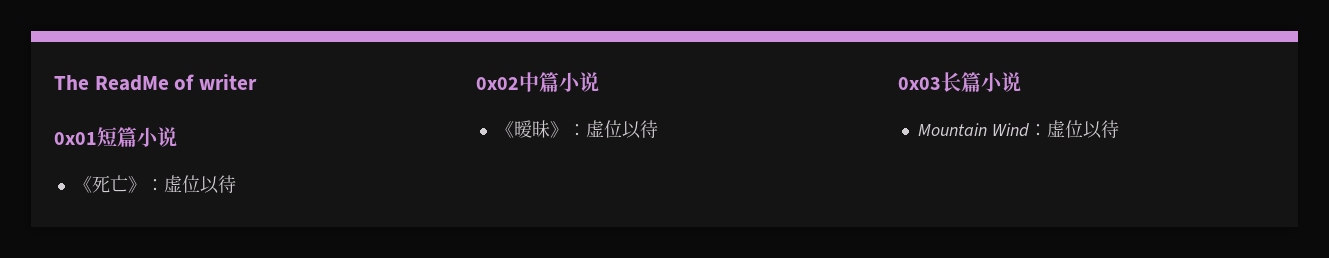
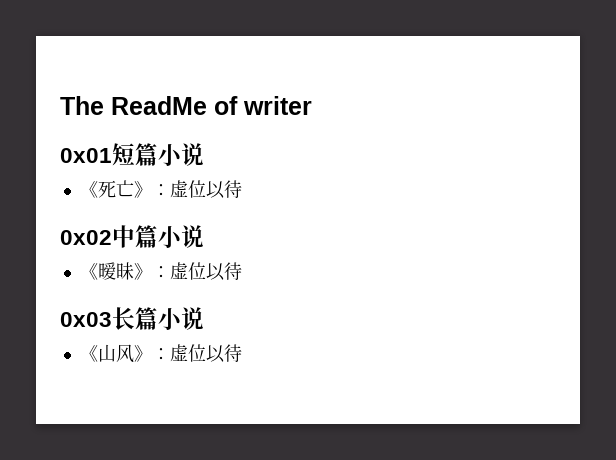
- Mountain Wind：虚位以待
+ 《山风》：虚位以待

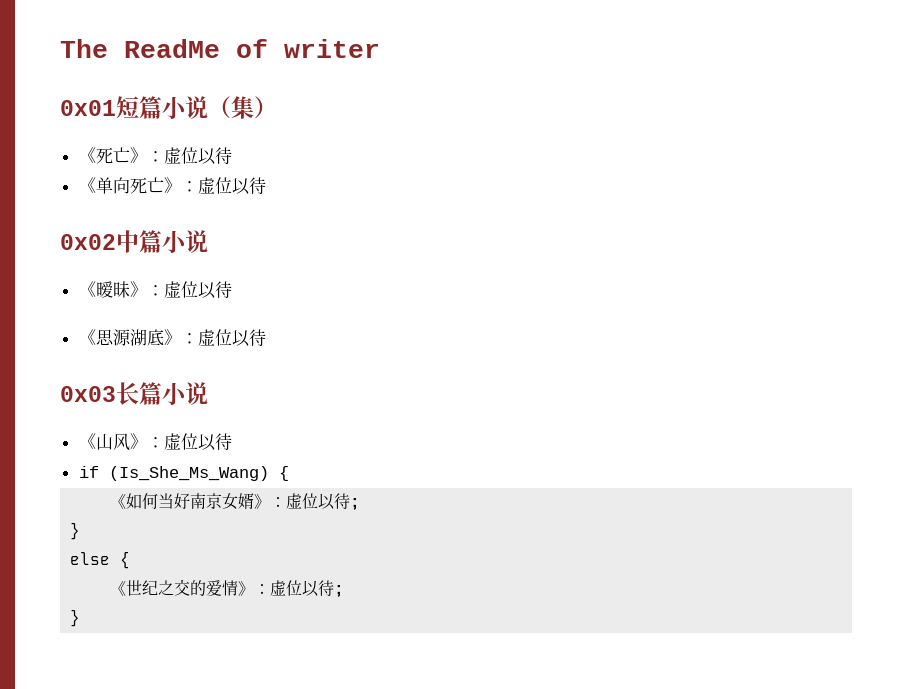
- 0x01短篇小说
+ 0x01短篇小说（集）
+ 《单向死亡》：虚位以待
+ 《思源湖底》：虚位以待
+ if (Is_She_Ms_Wang) {
+ 《如何当好南京女婿》：虚位以待;
+ }
+ else {
+ 《世纪之交的爱情》：虚位以待;
+ }

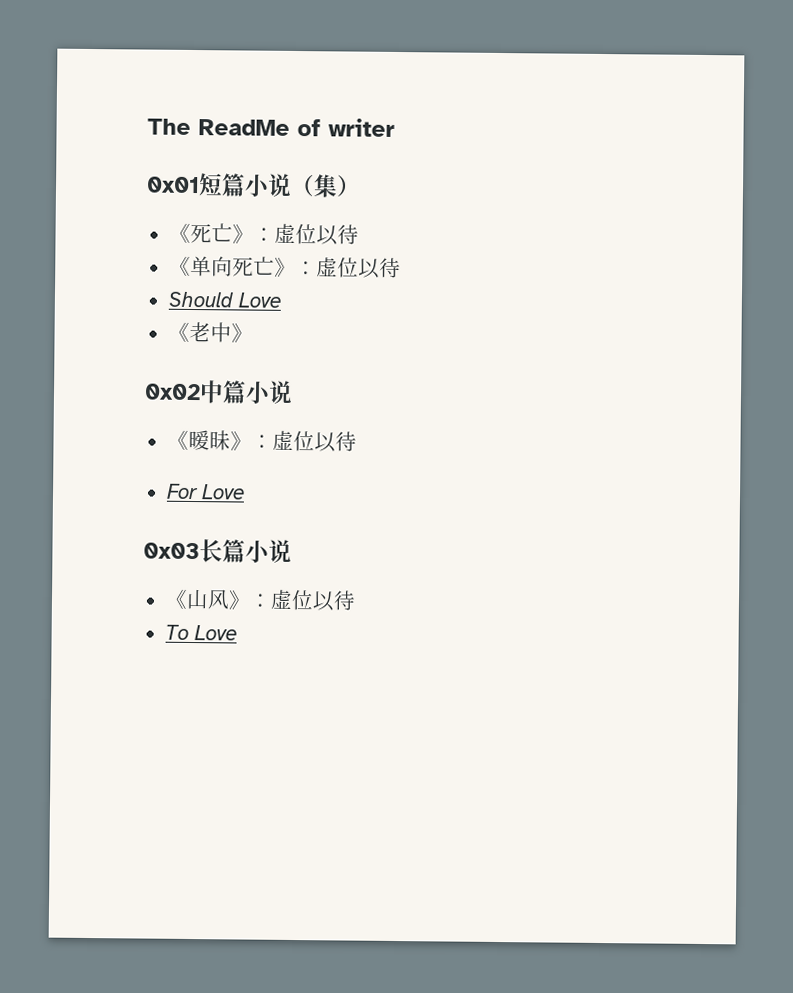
+ Should Love
+ 《老中》
- 《思源湖底》：虚位以待
+ For Love
- if (Is_She_Ms_Wang) {
- 《如何当好南京女婿》：虚位以待;
- }
- else {
- 《世纪之交的爱情》：虚位以待;
- }
+ To Love

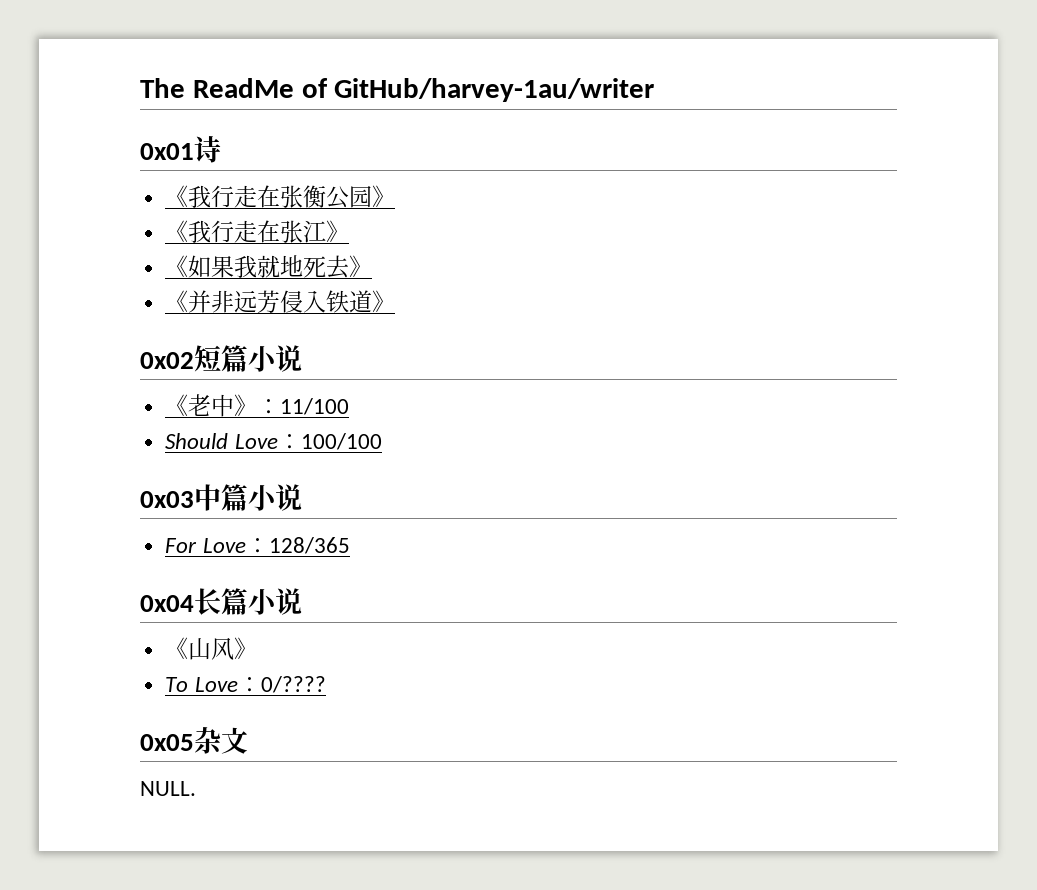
- The ReadMe of writer
+ The ReadMe of GitHub/harvey-1au/writer
- 0x01短篇小说（集）
- 《死亡》：虚位以待
- 《单向死亡》：虚位以待
- Should Love
- 《老中》
- 0x02中篇小说
- 《暧昧》：虚位以待
+ 0x01诗
+ 《我行走在张衡公园》
+ 《我行走在张江》
+ 《如果我就地死去》
+ 《并非远芳侵入铁道》
+ 0x02短篇小说
+ 《老中》：11/100
+ Should Love：100/100
+ 0x03中篇小说
- For Love
- 0x03长篇小说
+ For Love：128/365
+ 0x04长篇小说
- 《山风》：虚位以待
+ 《山风》
- To Love
+ To Love：0/????
+ 0x05杂文
+ NULL.

